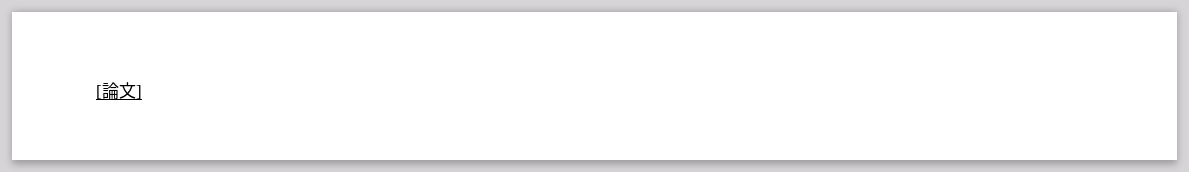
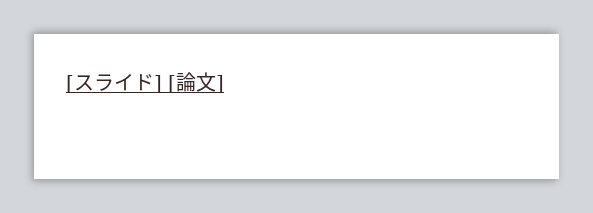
- [論文]
+ [スライド] [論文]

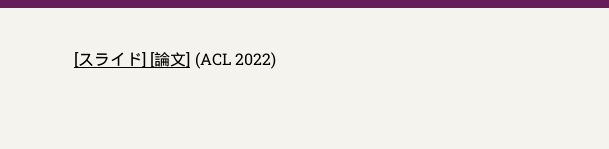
- [スライド] [論文]
+ [スライド] [論文] (ACL 2022)

